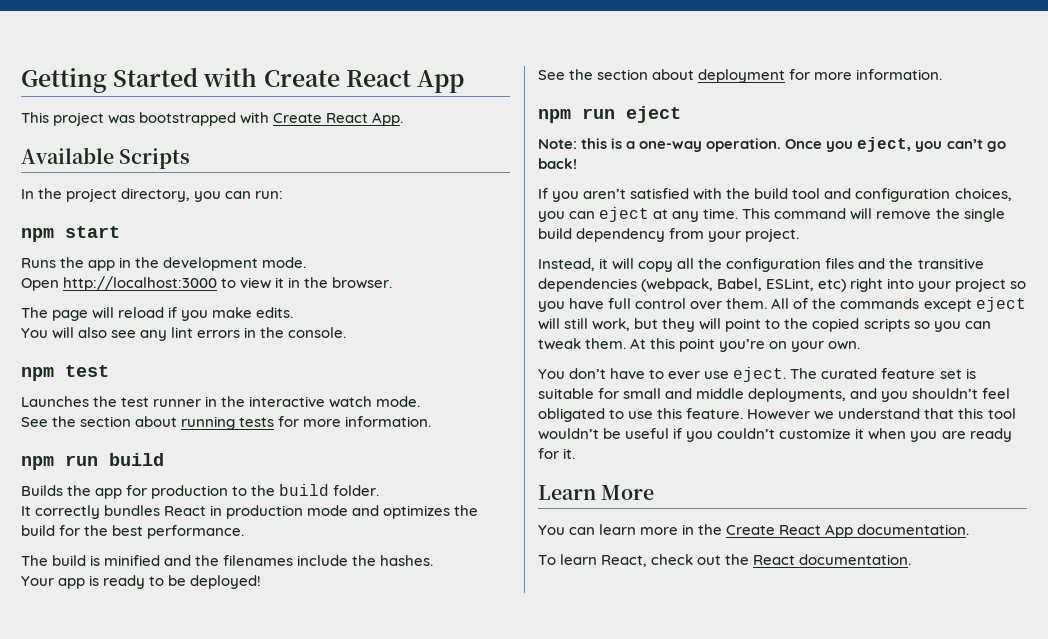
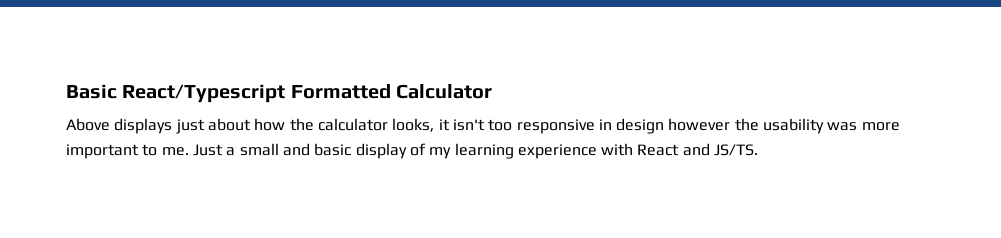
- Getting Started with Create React App
- This project was bootstrapped with Create React App.
- Available Scripts
- In the project directory, you can run:
- npm start
- Runs the app in the development mode.
- Open http://localhost:3000 to view it in the browser.
- The page will reload if you make edits.
- You will also see any lint errors in the console.
- npm test
- Launches the test runner in the interactive watch mode.
- See the section about running tests for more information.
- npm run build
- Builds the app for production to the build folder.
- It correctly bundles React in production mode and optimizes the build for the best performance.
- The build is minified and the filenames include the hashes.
- Your app is ready to be deployed!
- See the section about deployment for more information.
- npm run eject
- Note: this is a one-way operation. Once you eject, you can’t go back!
- If you aren’t satisfied with the build tool and configuration choices, you can eject at any time. This command will remove the single build dependency from your project.
- Instead, it will copy all the configuration files and the transitive dependencies (webpack, Babel, ESLint, etc) right into your project so you have full control over them. All of the commands except eject will still work, but they will point to the copied scripts so you can tweak them. At this point you’re on your own.
- You don’t have to ever use eject. The curated feature set is suitable for small and middle deployments, and you shouldn’t feel obligated to use this feature. However we understand that this tool wouldn’t be useful if you couldn’t customize it when you are ready for it.
- Learn More
- You can learn more in the Create React App documentation.
- To learn React, check out the React documentation.
+ Basic React/Typescript Formatted Calculator
+ Above displays just about how the calculator looks, it isn't too responsive in design however the usability was more important to me. Just a small and basic display of my learning experience with React and JS/TS.

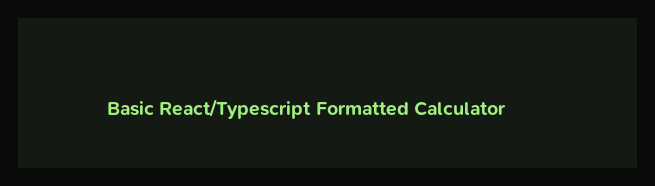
- Above displays just about how the calculator looks, it isn't too responsive in design however the usability was more important to me. Just a small and basic display of my learning experience with React and JS/TS.

